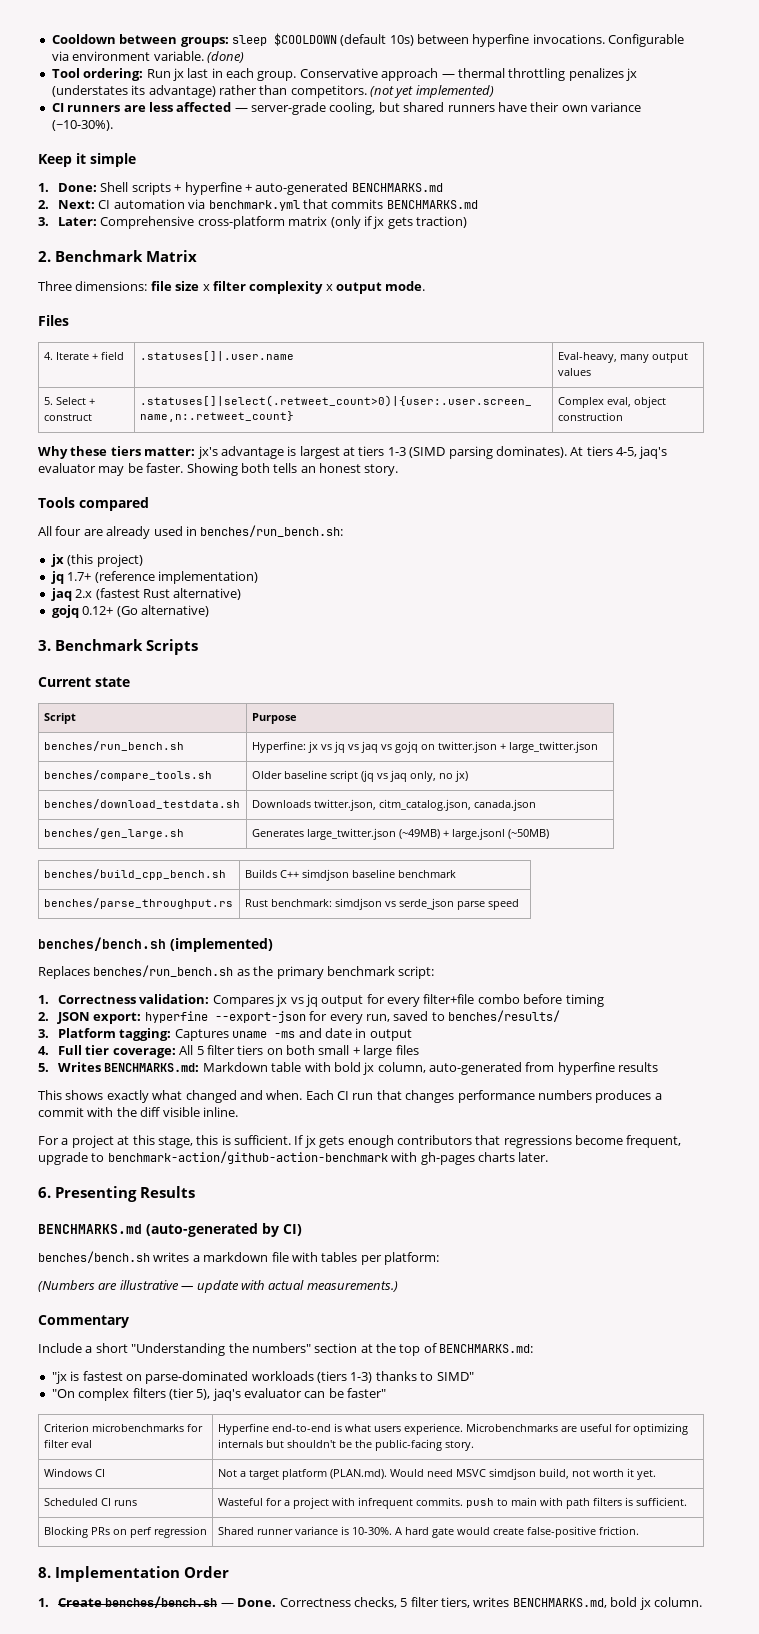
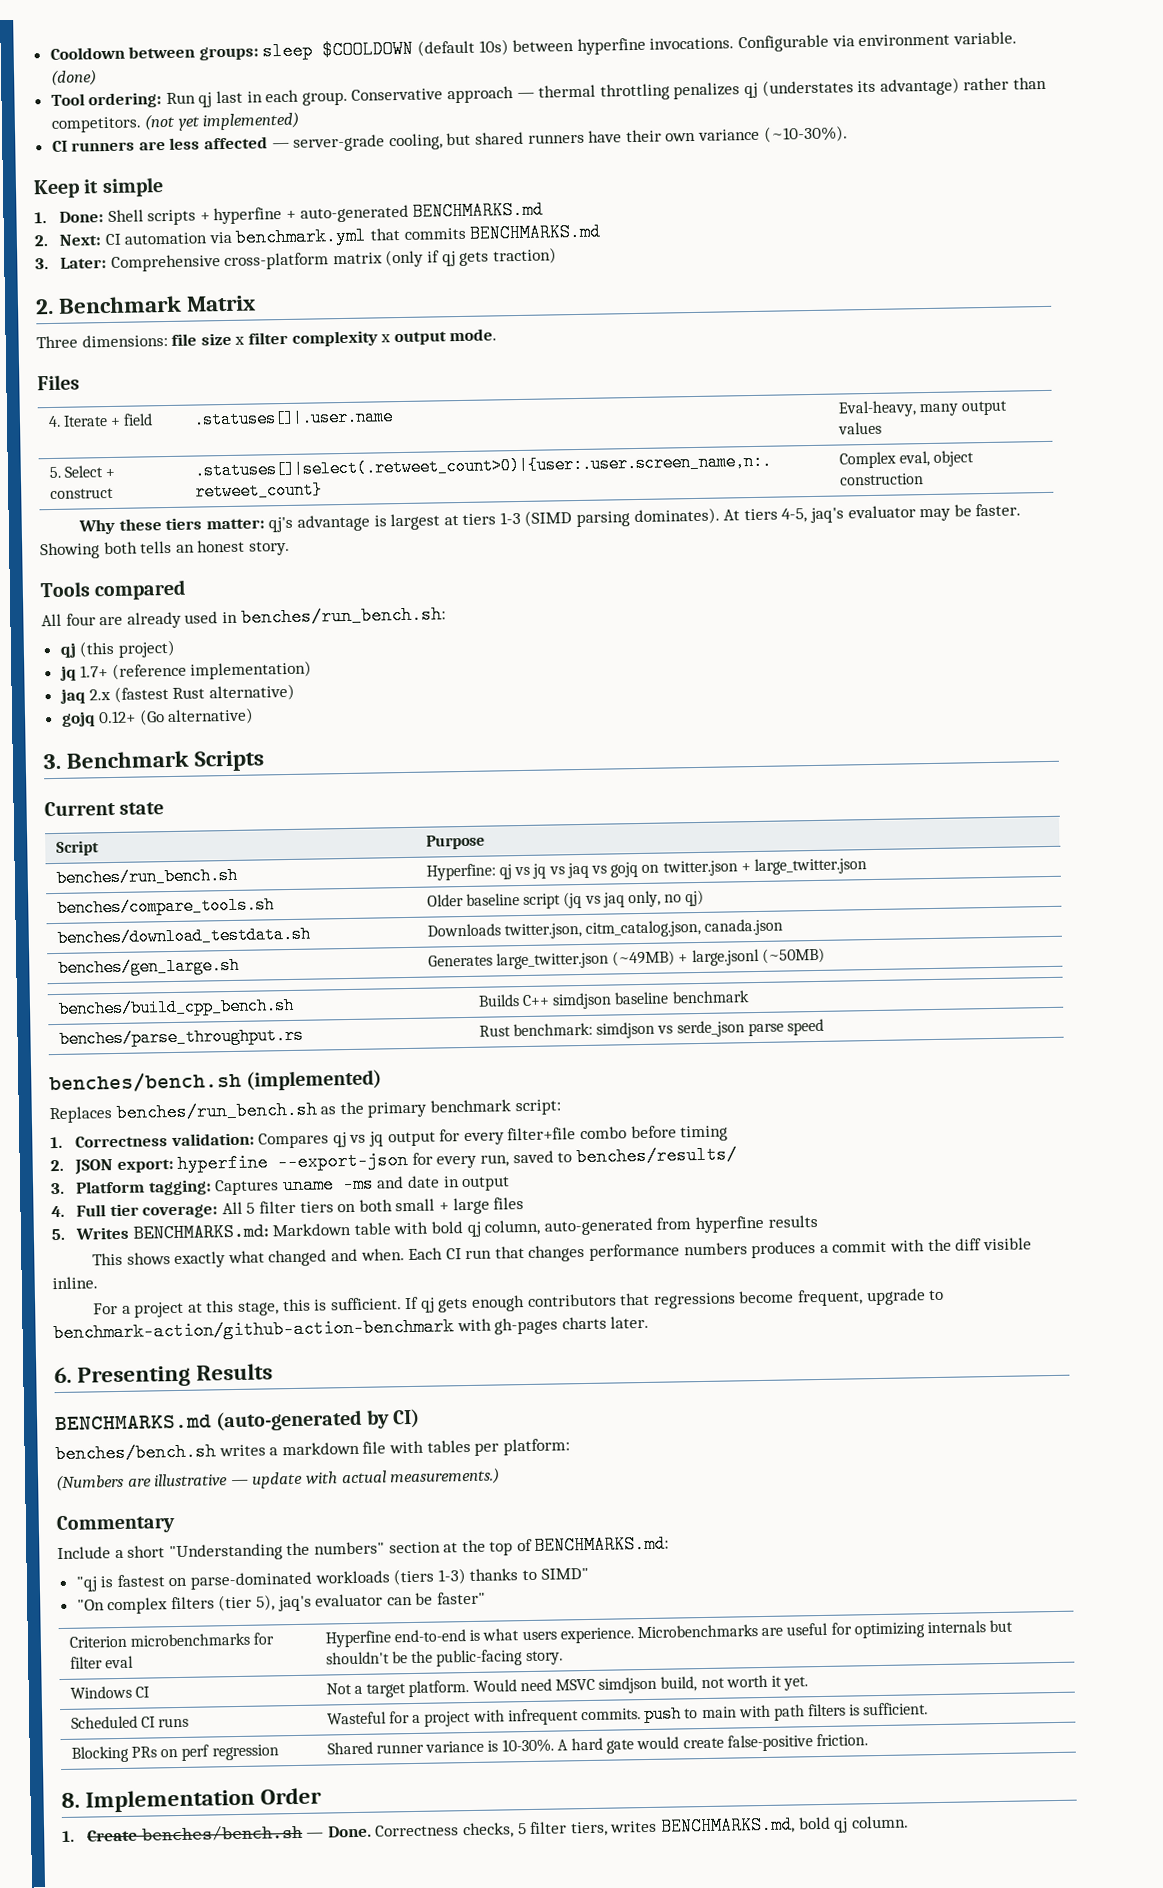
- Tool ordering: Run jx last in each group.
+ Tool ordering: Run qj last in each group.
- Conservative approach — thermal throttling penalizes jx (understates its advantage) rather than competitors.
+ Conservative approach — thermal throttling penalizes qj (understates its advantage) rather than competitors.
- 3. Later: Comprehensive cross-platform matrix (only if jx gets traction)
+ 3. Later: Comprehensive cross-platform matrix (only if qj gets traction)
- Why these tiers matter: jx's advantage is largest at tiers 1-3 (SIMD parsing dominates).
+ Why these tiers matter: qj's advantage is largest at tiers 1-3 (SIMD parsing dominates).
- jx (this project)
+ qj (this project)
- benches/run_bench.sh | Hyperfine: jx vs jq vs jaq vs gojq on twitter.json + large_twitter.json
+ benches/run_bench.sh | Hyperfine: qj vs jq vs jaq vs gojq on twitter.json + large_twitter.json
- benches/compare_tools.sh | Older baseline script (jq vs jaq only, no jx)
+ benches/compare_tools.sh | Older baseline script (jq vs jaq only, no qj)
- 1. Correctness validation: Compares jx vs jq output for every filter+file combo before timing
+ 1. Correctness validation: Compares qj vs jq output for every filter+file combo before timing
- 5. Writes BENCHMARKS.md: Markdown table with bold jx column, auto-generated from hyperfine results
+ 5. Writes BENCHMARKS.md: Markdown table with bold qj column, auto-generated from hyperfine results
- If jx gets enough contributors that regressions become frequent, upgrade to benchmark-action/github-action-benchmark with gh-pages charts later.
+ If qj gets enough contributors that regressions become frequent, upgrade to benchmark-action/github-action-benchmark with gh-pages charts later.
- "jx is fastest on parse-dominated workloads (tiers 1-3) thanks to SIMD"
+ "qj is fastest on parse-dominated workloads (tiers 1-3) thanks to SIMD"
- Windows CI | Not a target platform (PLAN.md). Would need MSVC simdjson build, not worth it yet.
+ Windows CI | Not a target platform. Would need MSVC simdjson build, not worth it yet.
- Correctness checks, 5 filter tiers, writes BENCHMARKS.md, bold jx column.
+ Correctness checks, 5 filter tiers, writes BENCHMARKS.md, bold qj column.

